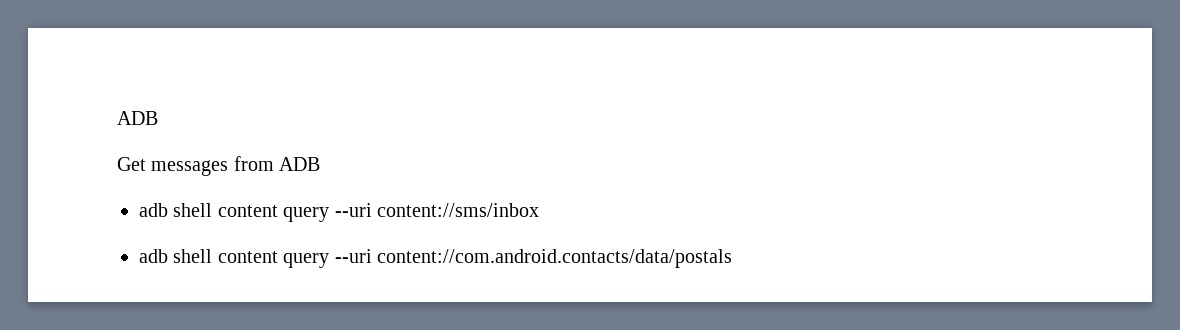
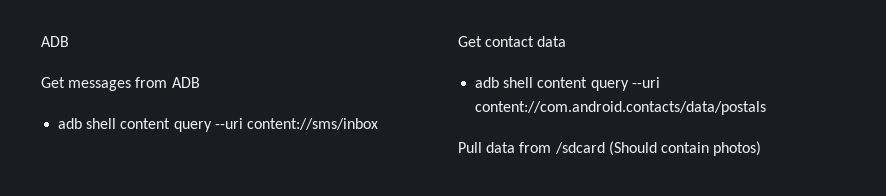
+ Get contact data
+ Pull data from /sdcard (Should contain photos)

